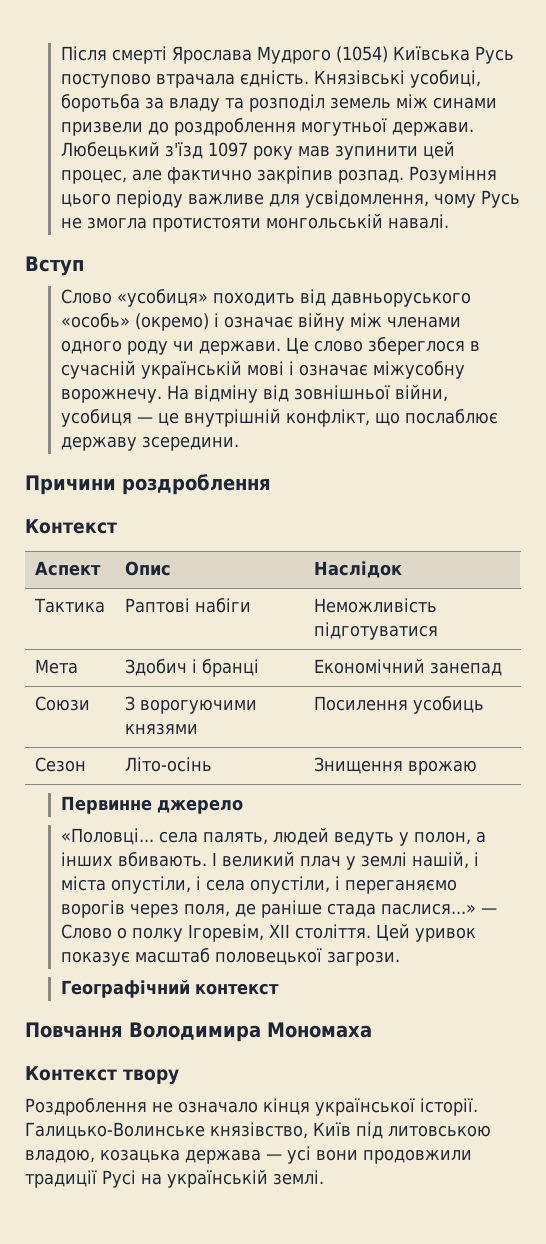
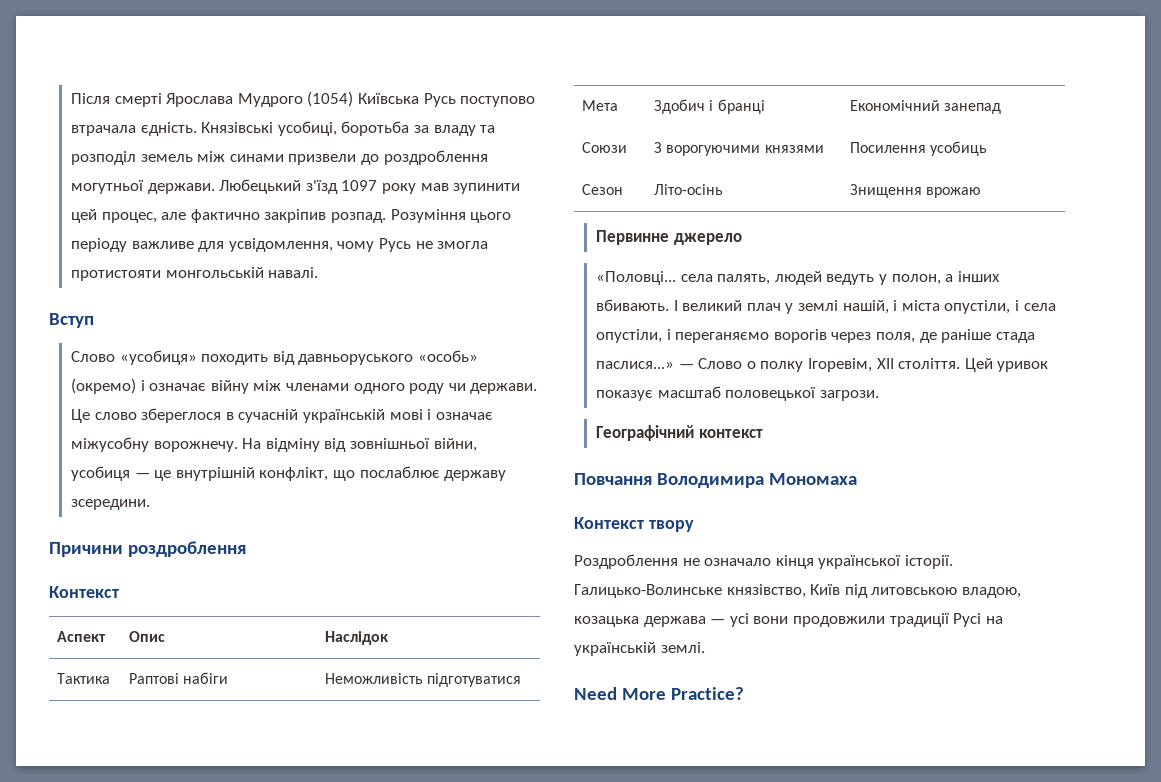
+ Need More Practice?

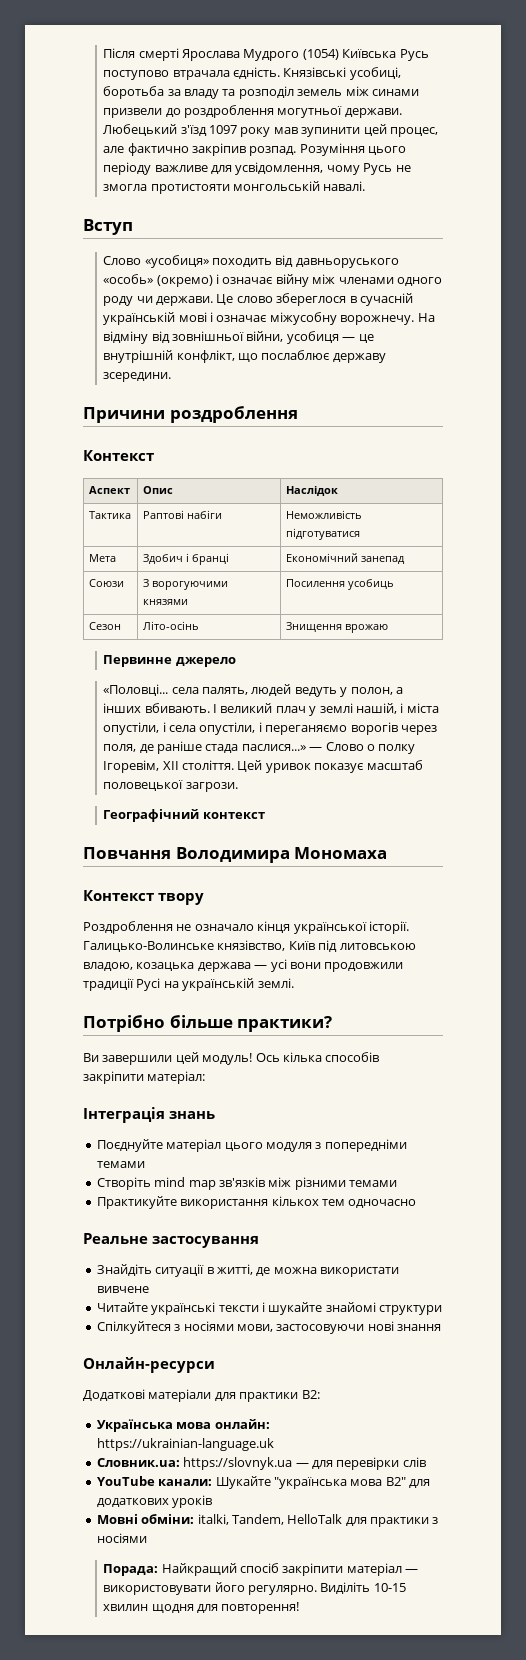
- Need More Practice?
+ Потрібно більше практики?
+ Ви завершили цей модуль! Ось кілька способів закріпити матеріал:
+ Інтеграція знань
+ Поєднуйте матеріал цього модуля з попередніми темами
+ Створіть mind map зв'язків між різними темами
+ Практикуйте використання кількох тем одночасно
+ Реальне застосування
+ Знайдіть ситуації в житті, де можна використати вивчене
+ Читайте українські тексти і шукайте знайомі структури
+ Спілкуйтеся з носіями мови, застосовуючи нові знання
+ Онлайн-ресурси
+ Додаткові матеріали для практики B2:
+ Українська мова онлайн: https://ukrainian-language.uk
+ Словник.ua: https://slovnyk.ua — для перевірки слів
+ YouTube канали: Шукайте "українська мова B2" для додаткових уроків
+ Мовні обміни: italki, Tandem, HelloTalk для практики з носіями
+ Порада: Найкращий спосіб закріпити матеріал — використовувати його регулярно. Виділіть 10-15 хвилин щодня для повторення!

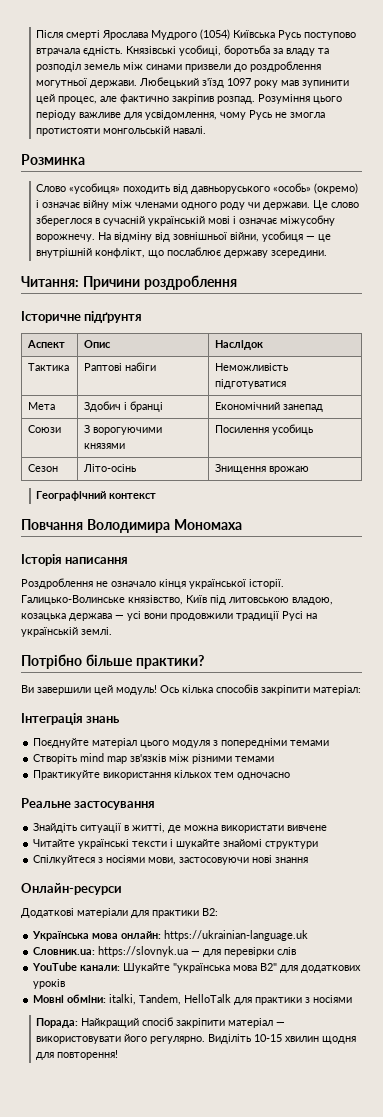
- Вступ
+ Розминка
- Причини роздроблення
- Контекст
+ Читання: Причини роздроблення
+ Історичне підґрунтя
- Первинне джерело
- «Половці... села палять, людей ведуть у полон, а інших вбивають. І великий плач у землі нашій, і міста опустіли, і села опустіли, і переганяємо ворогів через поля, де раніше стада паслися...» — Слово о полку Ігоревім, XII століття. Цей уривок показує масштаб половецької загрози.
- Контекст твору
+ Історія написання

